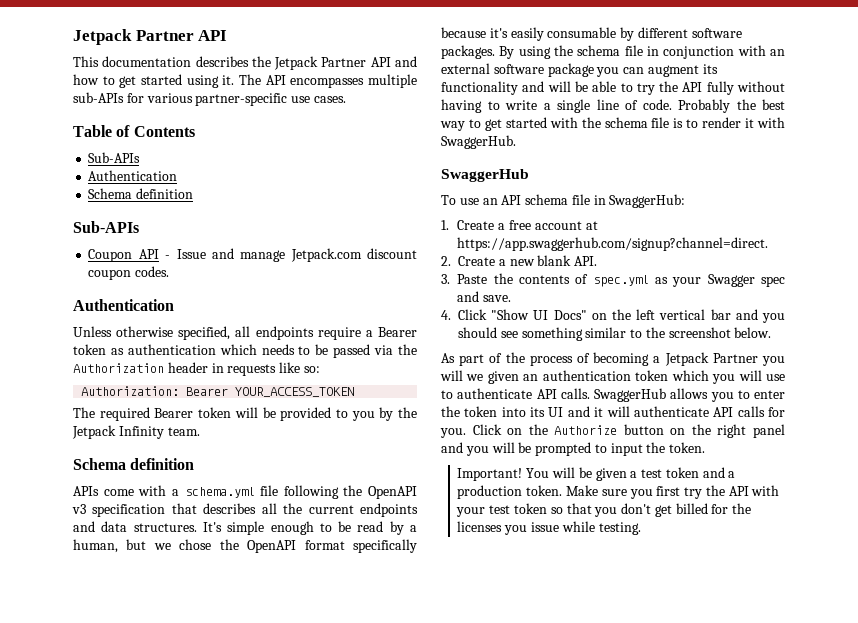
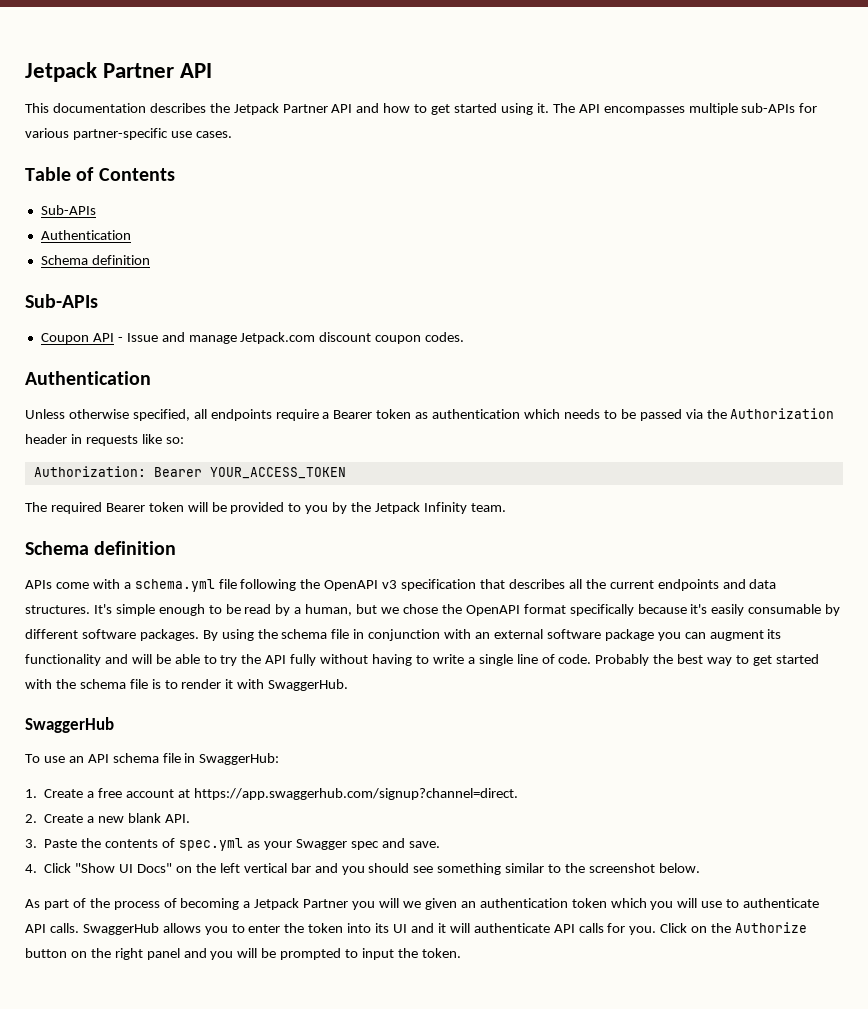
- Important! You will be given a test token and a production token. Make sure you first try the API with your test token so that you don't get billed for the licenses you issue while testing.

